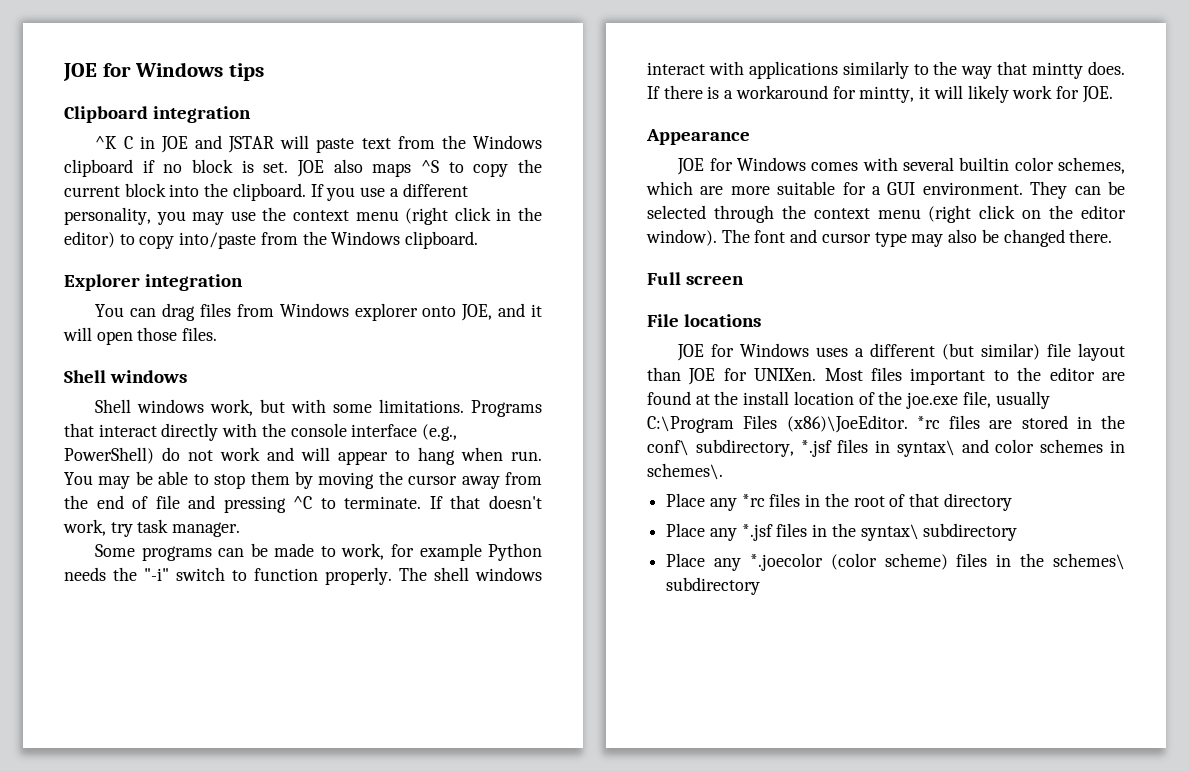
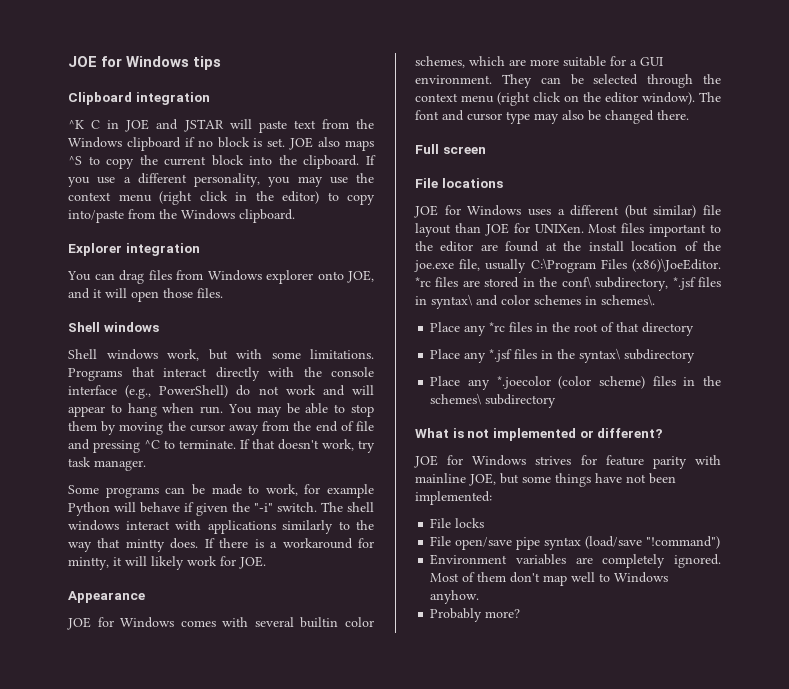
- Some programs can be made to work, for example Python needs the "-i" switch to function properly.
+ Some programs can be made to work, for example Python will behave if given the "-i" switch.
+ What is not implemented or different?
+ JOE for Windows strives for feature parity with mainline JOE, but some things have not been implemented:
+ File locks
+ File open/save pipe syntax (load/save "!command")
+ Environment variables are completely ignored. Most of them don't map well to Windows anyhow.
+ Probably more?

